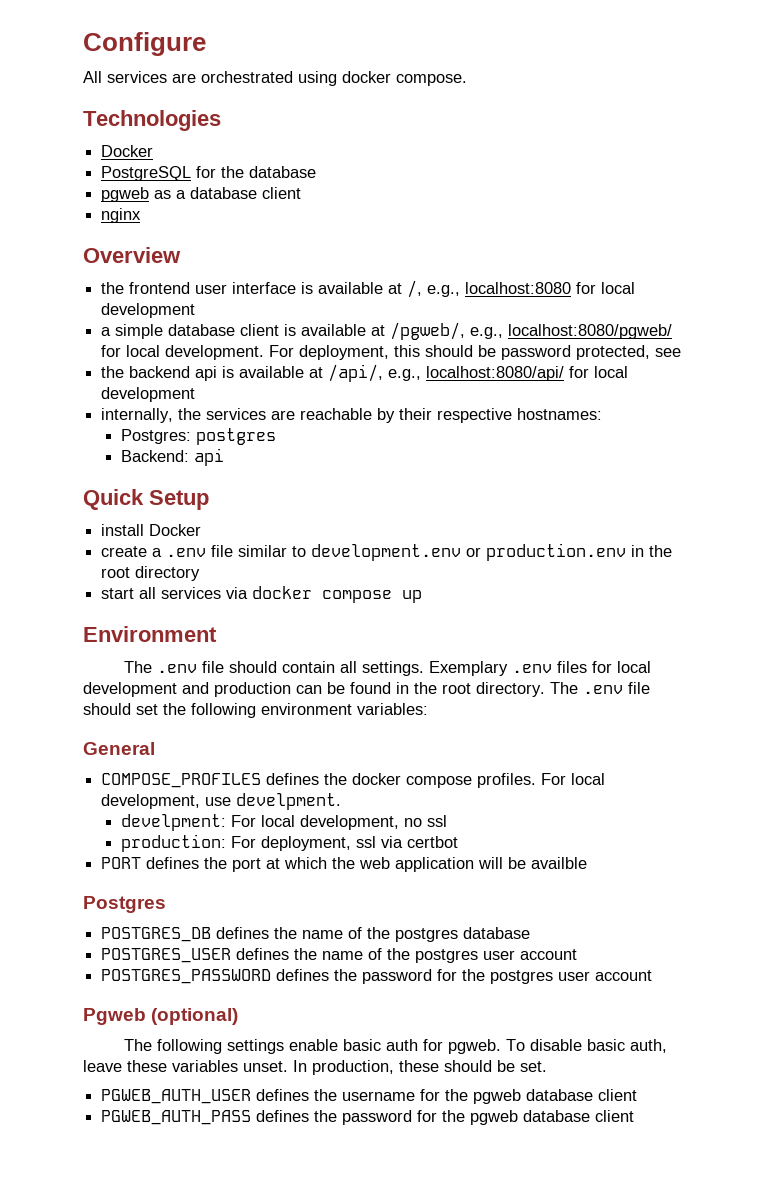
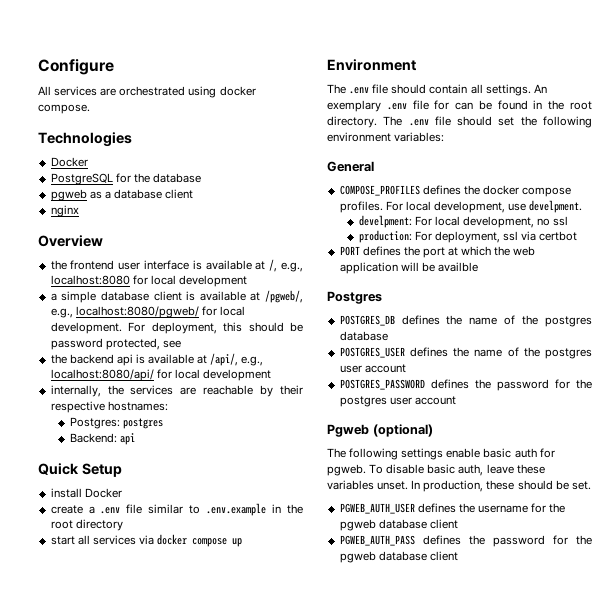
- create a .env file similar to development.env or production.env in the root directory
+ create a .env file similar to .env.example in the root directory
- Exemplary .env files for local development and production can be found in the root directory.
+ An exemplary .env file for can be found in the root directory.

